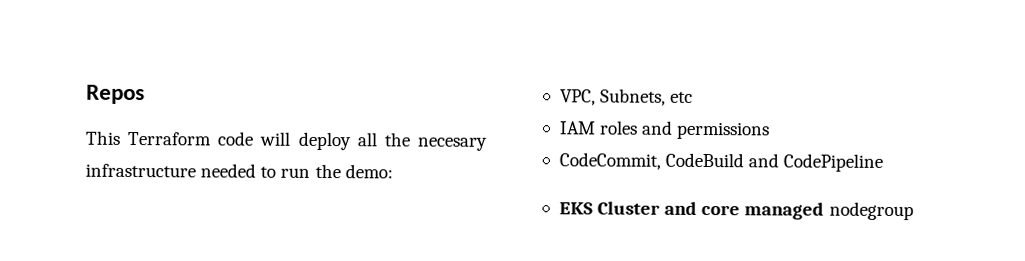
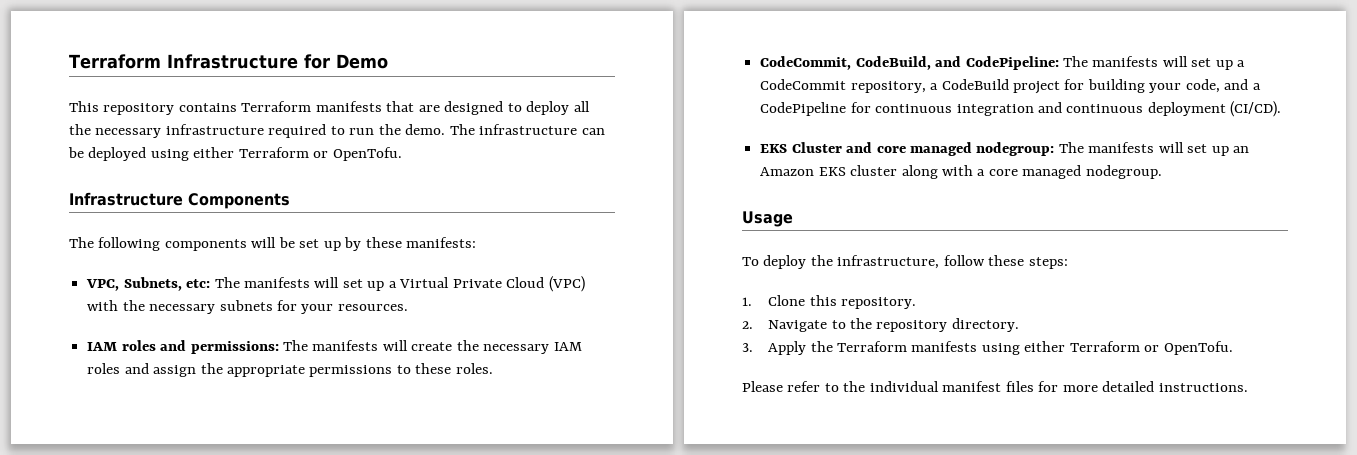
- Repos
- This Terraform code will deploy all the necesary infrastructure needed to run the demo:
- VPC, Subnets, etc
- IAM roles and permissions
- CodeCommit, CodeBuild and CodePipeline
+ Terraform Infrastructure for Demo
+ This repository contains Terraform manifests that are designed to deploy all the necessary infrastructure required to run the demo. The infrastructure can be deployed using either Terraform or OpenTofu.
+ Infrastructure Components
+ The following components will be set up by these manifests:
+ VPC, Subnets, etc: The manifests will set up a Virtual Private Cloud (VPC) with the necessary subnets for your resources.
+ IAM roles and permissions: The manifests will create the necessary IAM roles and assign the appropriate permissions to these roles.
+ CodeCommit, CodeBuild, and CodePipeline: The manifests will set up a CodeCommit repository, a CodeBuild project for building your code, and a CodePipeline for continuous integration and continuous deployment (CI/CD).
- EKS Cluster and core managed nodegroup
+ EKS Cluster and core managed nodegroup: The manifests will set up an Amazon EKS cluster along with a core managed nodegroup.
+ Usage
+ To deploy the infrastructure, follow these steps:
+ 1. Clone this repository.
+ 2. Navigate to the repository directory.
+ 3. Apply the Terraform manifests using either Terraform or OpenTofu.
+ Please refer to the individual manifest files for more detailed instructions.

